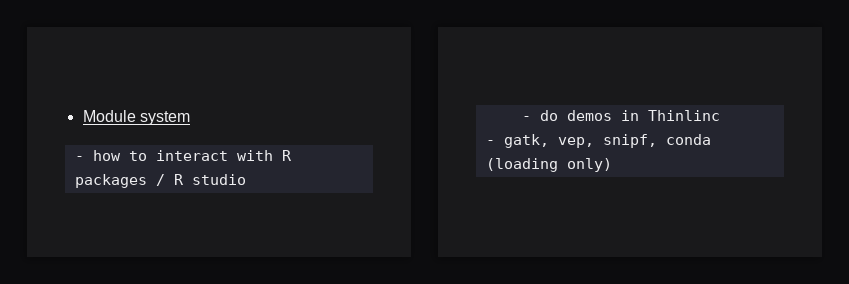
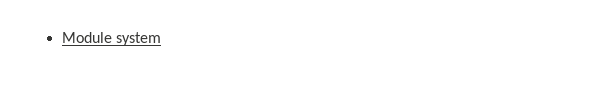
- - how to interact with R packages / R studio
- - do demos in Thinlinc
- - gatk, vep, snipf, conda (loading only)

